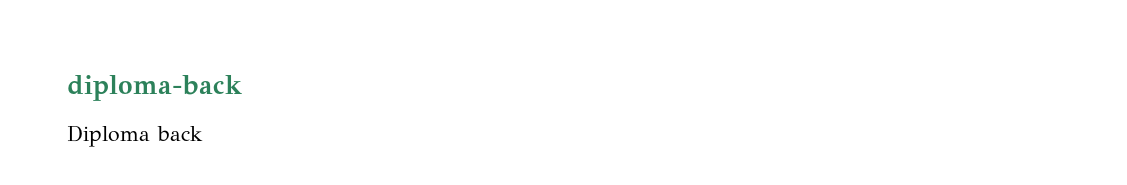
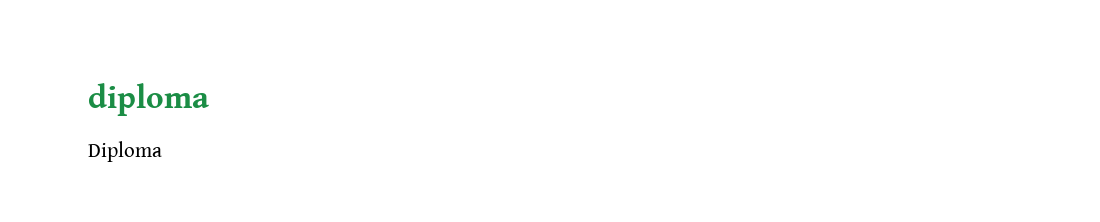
- diploma-back
+ diploma
- Diploma back
+ Diploma

